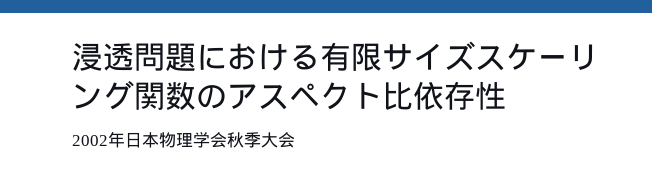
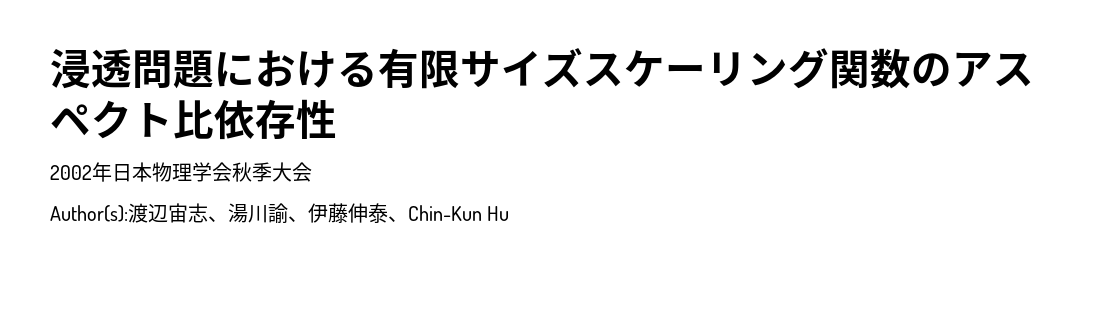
+ Author(s):渡辺宙志、湯川諭、伊藤伸泰、Chin-Kun Hu

